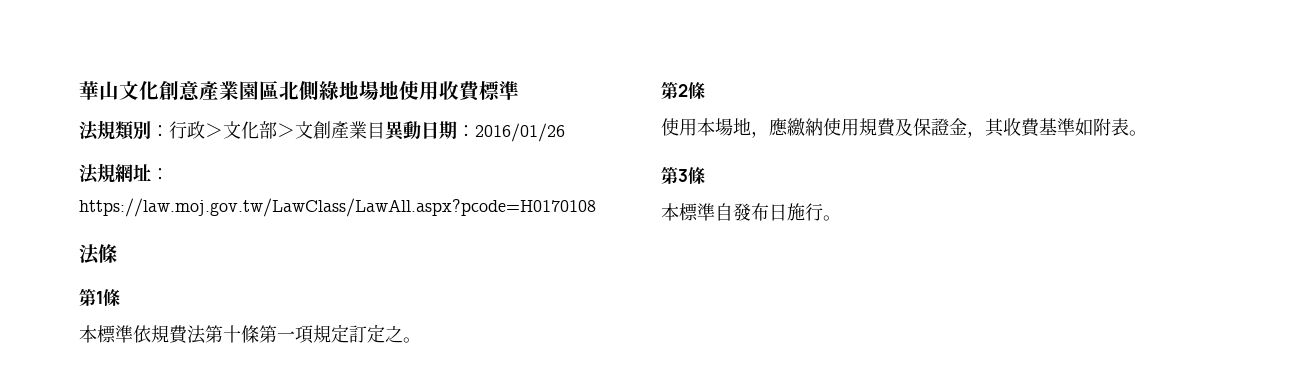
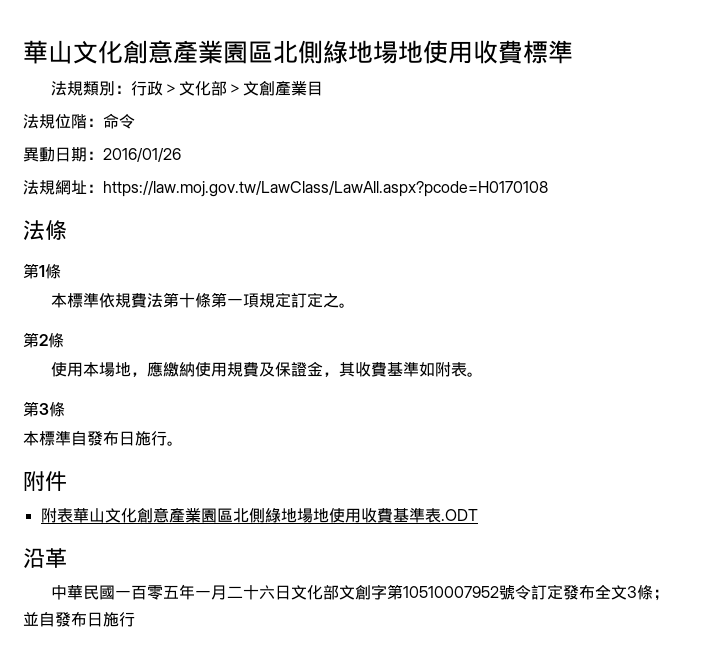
- 法規類別：行政＞文化部＞文創產業目異動日期：2016/01/26
+ 法規類別：行政＞文化部＞文創產業目
+ 法規位階：命令
+ 異動日期：2016/01/26
+ 附件
+ 附表華山文化創意產業園區北側綠地場地使用收費基準表.ODT
+ 沿革
+ 中華民國一百零五年一月二十六日文化部文創字第10510007952號令訂定發布全文3條；並自發布日施行

